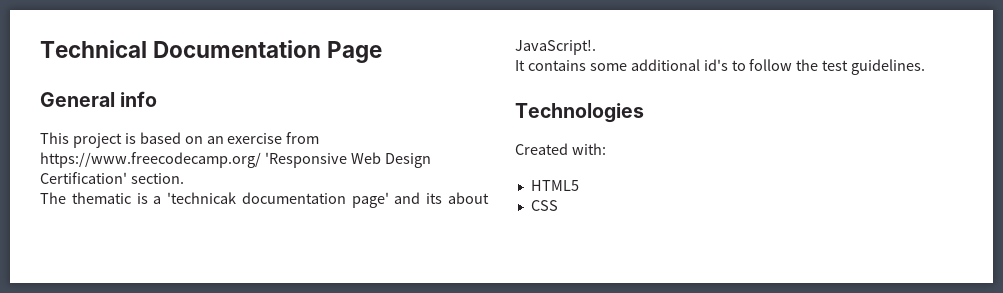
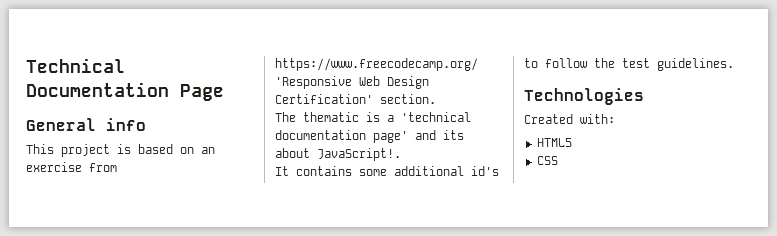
- The thematic is a 'technicak documentation page' and its about JavaScript!.
+ The thematic is a 'technical documentation page' and its about JavaScript!.

